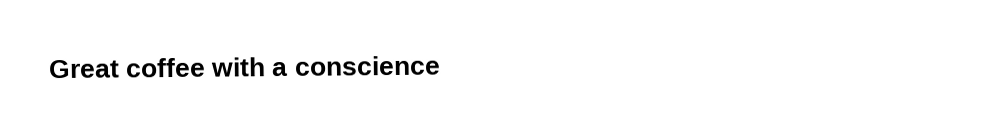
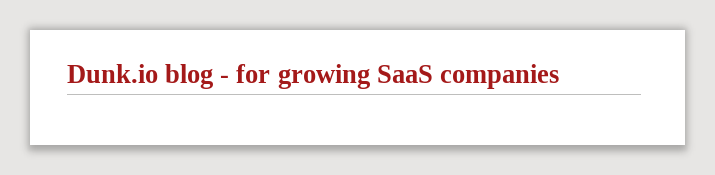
- Great coffee with a conscience
+ Dunk.io blog - for growing SaaS companies

